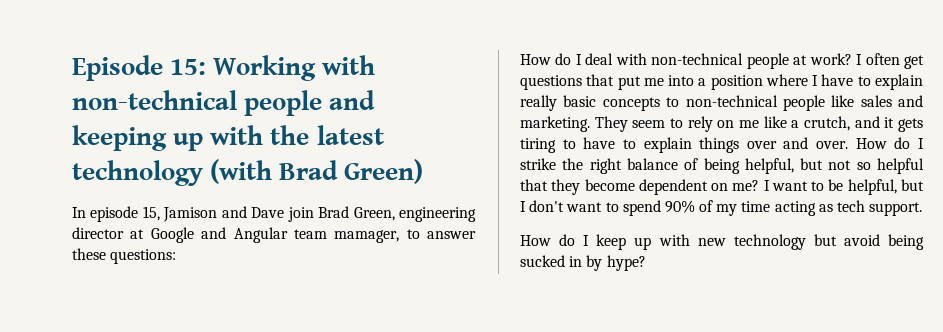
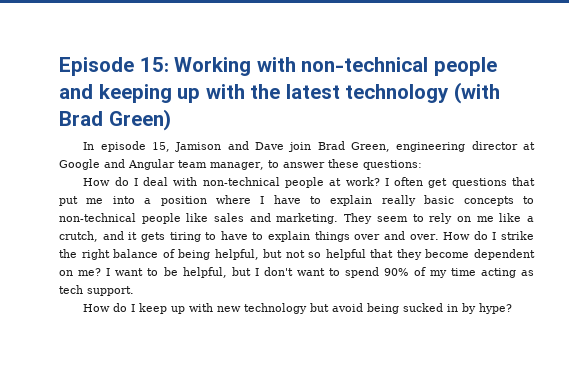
- In episode 15, Jamison and Dave join Brad Green, engineering director at Google and Angular team mamager, to answer these questions:
+ In episode 15, Jamison and Dave join Brad Green, engineering director at Google and Angular team manager, to answer these questions:

